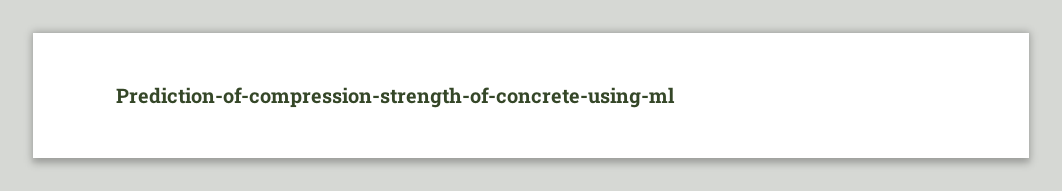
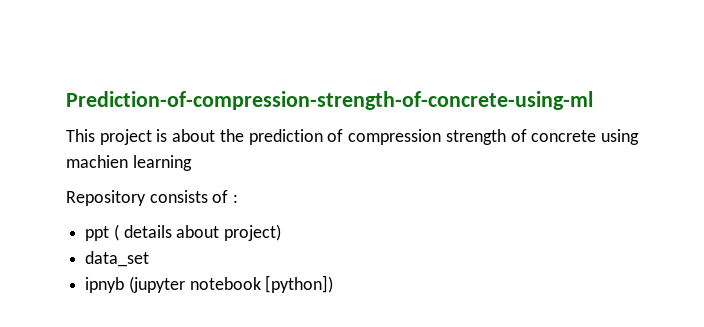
+ This project is about the prediction of compression strength of concrete using machien learning
+ Repository consists of :
+ ppt ( details about project)
+ data_set
+ ipnyb (jupyter notebook [python])

